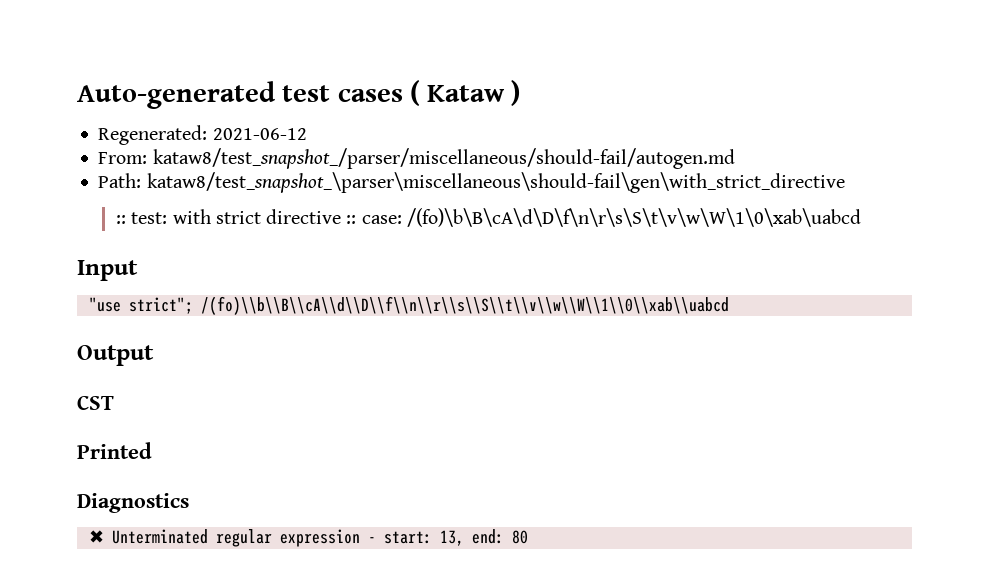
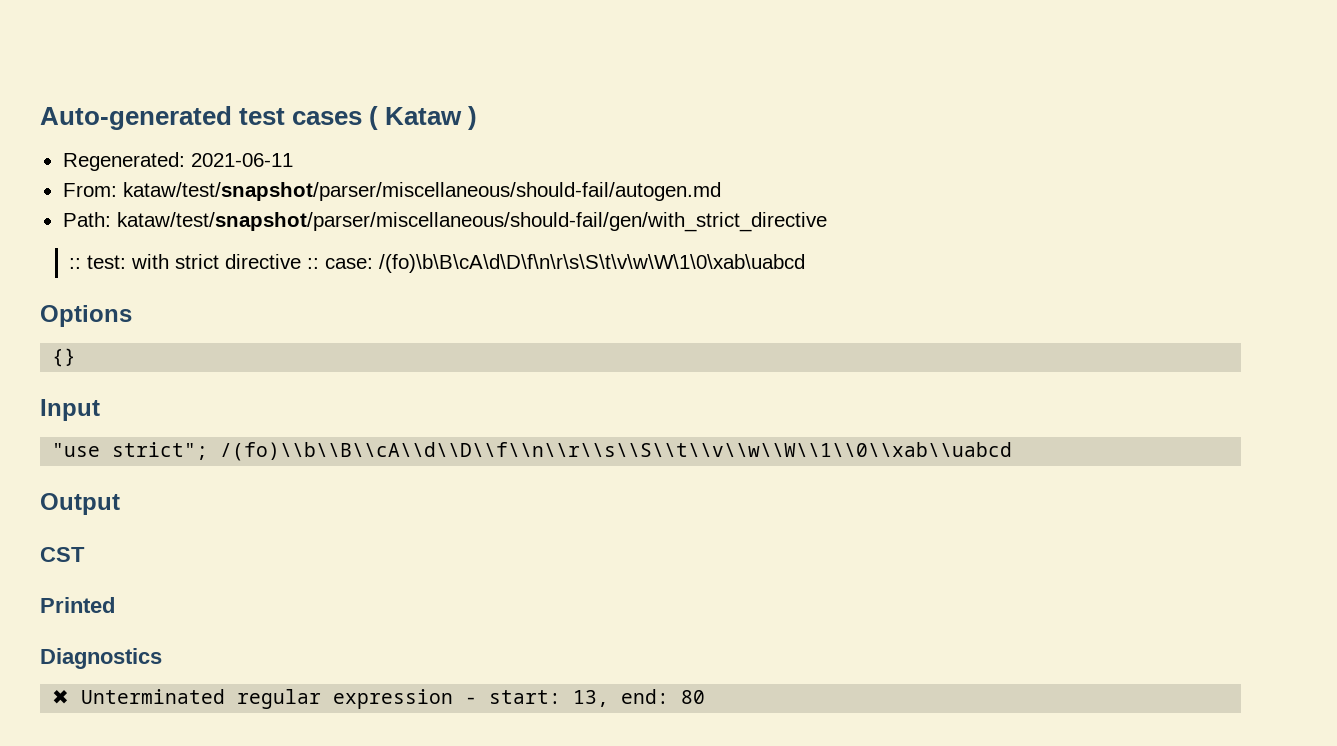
- Regenerated: 2021-06-12
+ Regenerated: 2021-06-11
- From: kataw8/test_snapshot_/parser/miscellaneous/should-fail/autogen.md
+ From: kataw/test/snapshot/parser/miscellaneous/should-fail/autogen.md
- Path: kataw8/test_snapshot_\parser\miscellaneous\should-fail\gen\with_strict_directive
+ Path: kataw/test/snapshot/parser/miscellaneous/should-fail/gen/with_strict_directive
+ Options
+ {}

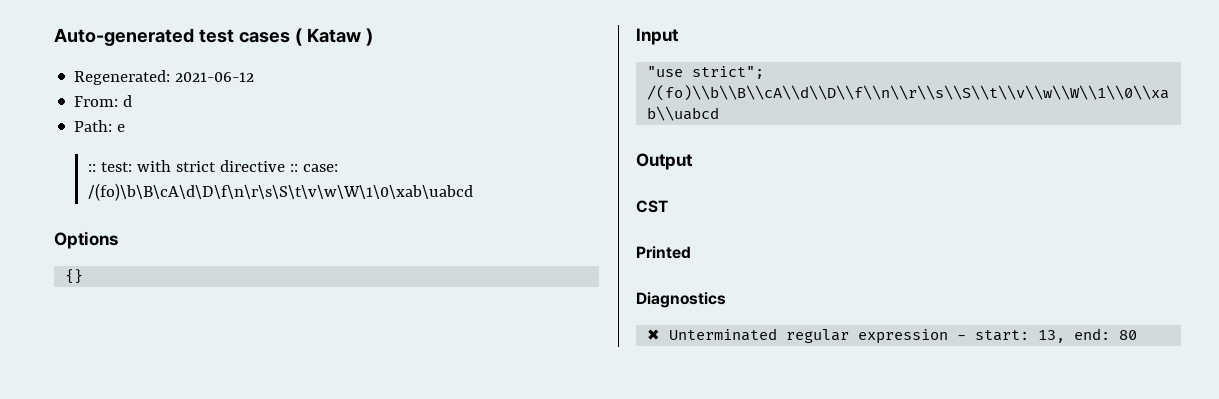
- Regenerated: 2021-06-11
+ Regenerated: 2021-06-12
- From: kataw/test/snapshot/parser/miscellaneous/should-fail/autogen.md
+ From: d
- Path: kataw/test/snapshot/parser/miscellaneous/should-fail/gen/with_strict_directive
+ Path: e

